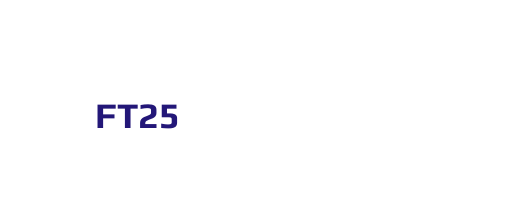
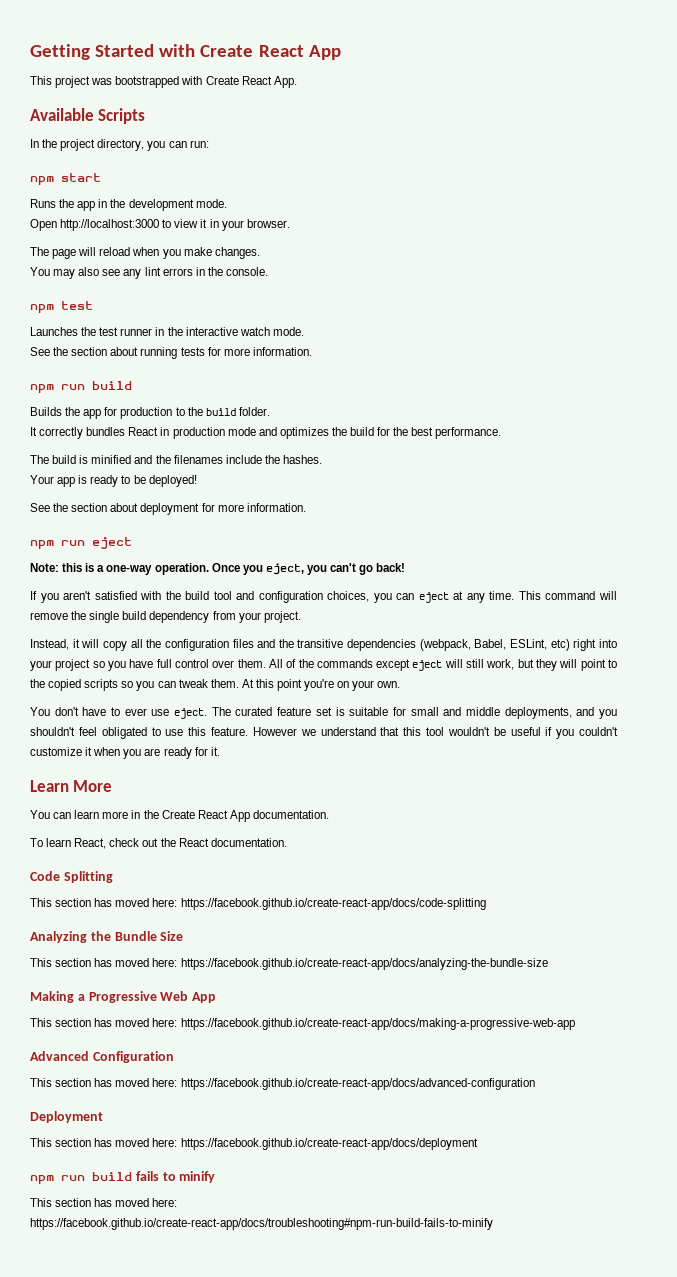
- FT25
+ Getting Started with Create React App
+ This project was bootstrapped with Create React App.
+ Available Scripts
+ In the project directory, you can run:
+ npm start
+ Runs the app in the development mode.
+ Open http://localhost:3000 to view it in your browser.
+ The page will reload when you make changes.
+ You may also see any lint errors in the console.
+ npm test
+ Launches the test runner in the interactive watch mode.
+ See the section about running tests for more information.
+ npm run build
+ Builds the app for production to the build folder.
+ It correctly bundles React in production mode and optimizes the build for the best performance.
+ The build is minified and the filenames include the hashes.
+ Your app is ready to be deployed!
+ See the section about deployment for more information.
+ npm run eject
+ Note: this is a one-way operation. Once you eject, you can't go back!
+ If you aren't satisfied with the build tool and configuration choices, you can eject at any time. This command will remove the single build dependency from your project.
+ Instead, it will copy all the configuration files and the transitive dependencies (webpack, Babel, ESLint, etc) right into your project so you have full control over them. All of the commands except eject will still work, but they will point to the copied scripts so you can tweak them. At this point you're on your own.
+ You don't have to ever use eject. The curated feature set is suitable for small and middle deployments, and you shouldn't feel obligated to use this feature. However we understand that this tool wouldn't be useful if you couldn't customize it when you are ready for it.
+ Learn More
+ You can learn more in the Create React App documentation.
+ To learn React, check out the React documentation.
+ Code Splitting
+ This section has moved here: https://facebook.github.io/create-react-app/docs/code-splitting
+ Analyzing the Bundle Size
+ This section has moved here: https://facebook.github.io/create-react-app/docs/analyzing-the-bundle-size
+ Making a Progressive Web App
+ This section has moved here: https://facebook.github.io/create-react-app/docs/making-a-progressive-web-app
+ Advanced Configuration
+ This section has moved here: https://facebook.github.io/create-react-app/docs/advanced-configuration
+ Deployment
+ This section has moved here: https://facebook.github.io/create-react-app/docs/deployment
+ npm run build fails to minify
+ This section has moved here: https://facebook.github.io/create-react-app/docs/troubleshooting#npm-run-build-fails-to-minify

